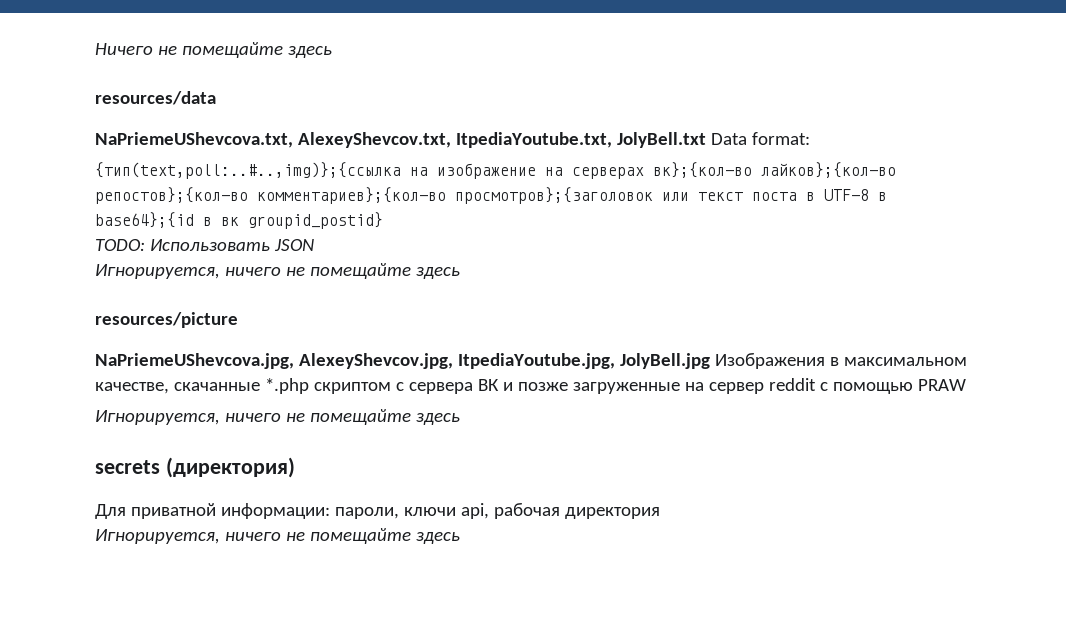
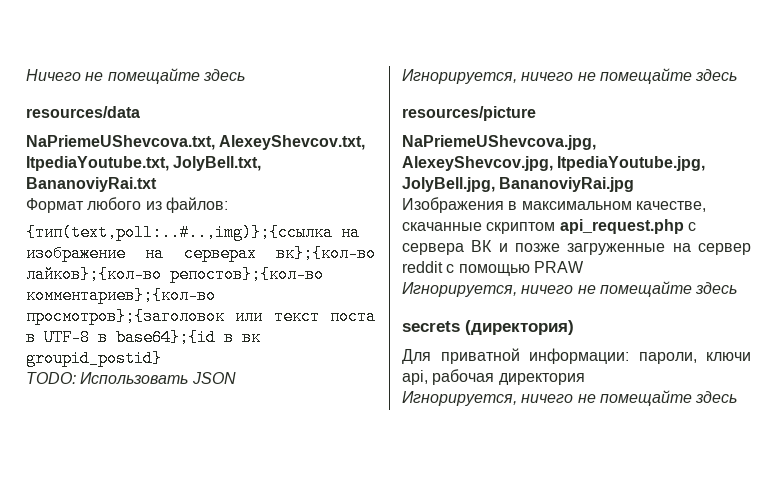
- NaPriemeUShevcova.txt, AlexeyShevcov.txt, ItpediaYoutube.txt, JolyBell.txt Data format:
+ NaPriemeUShevcova.txt, AlexeyShevcov.txt, ItpediaYoutube.txt, JolyBell.txt, BananoviyRai.txt
+ Формат любого из файлов:
- NaPriemeUShevcova.jpg, AlexeyShevcov.jpg, ItpediaYoutube.jpg, JolyBell.jpg Изображения в максимальном качестве, скачанные *.php скриптом с сервера ВК и позже загруженные на сервер reddit с помощью PRAW
+ NaPriemeUShevcova.jpg, AlexeyShevcov.jpg, ItpediaYoutube.jpg, JolyBell.jpg, BananoviyRai.jpg
+ Изображения в максимальном качестве, скачанные скриптом api_request.php с сервера ВК и позже загруженные на сервер reddit с помощью PRAW

